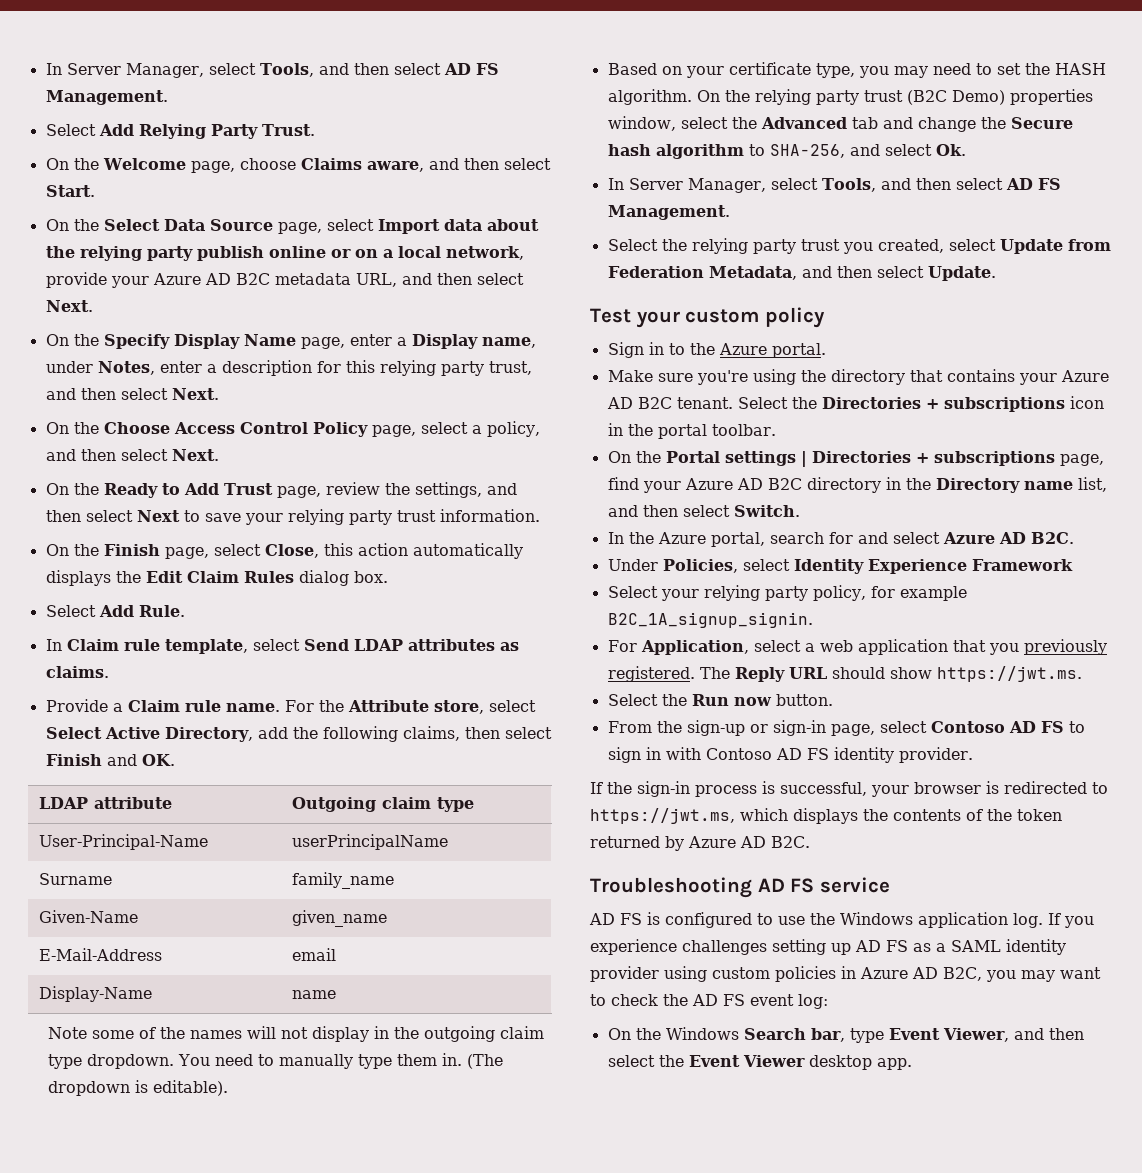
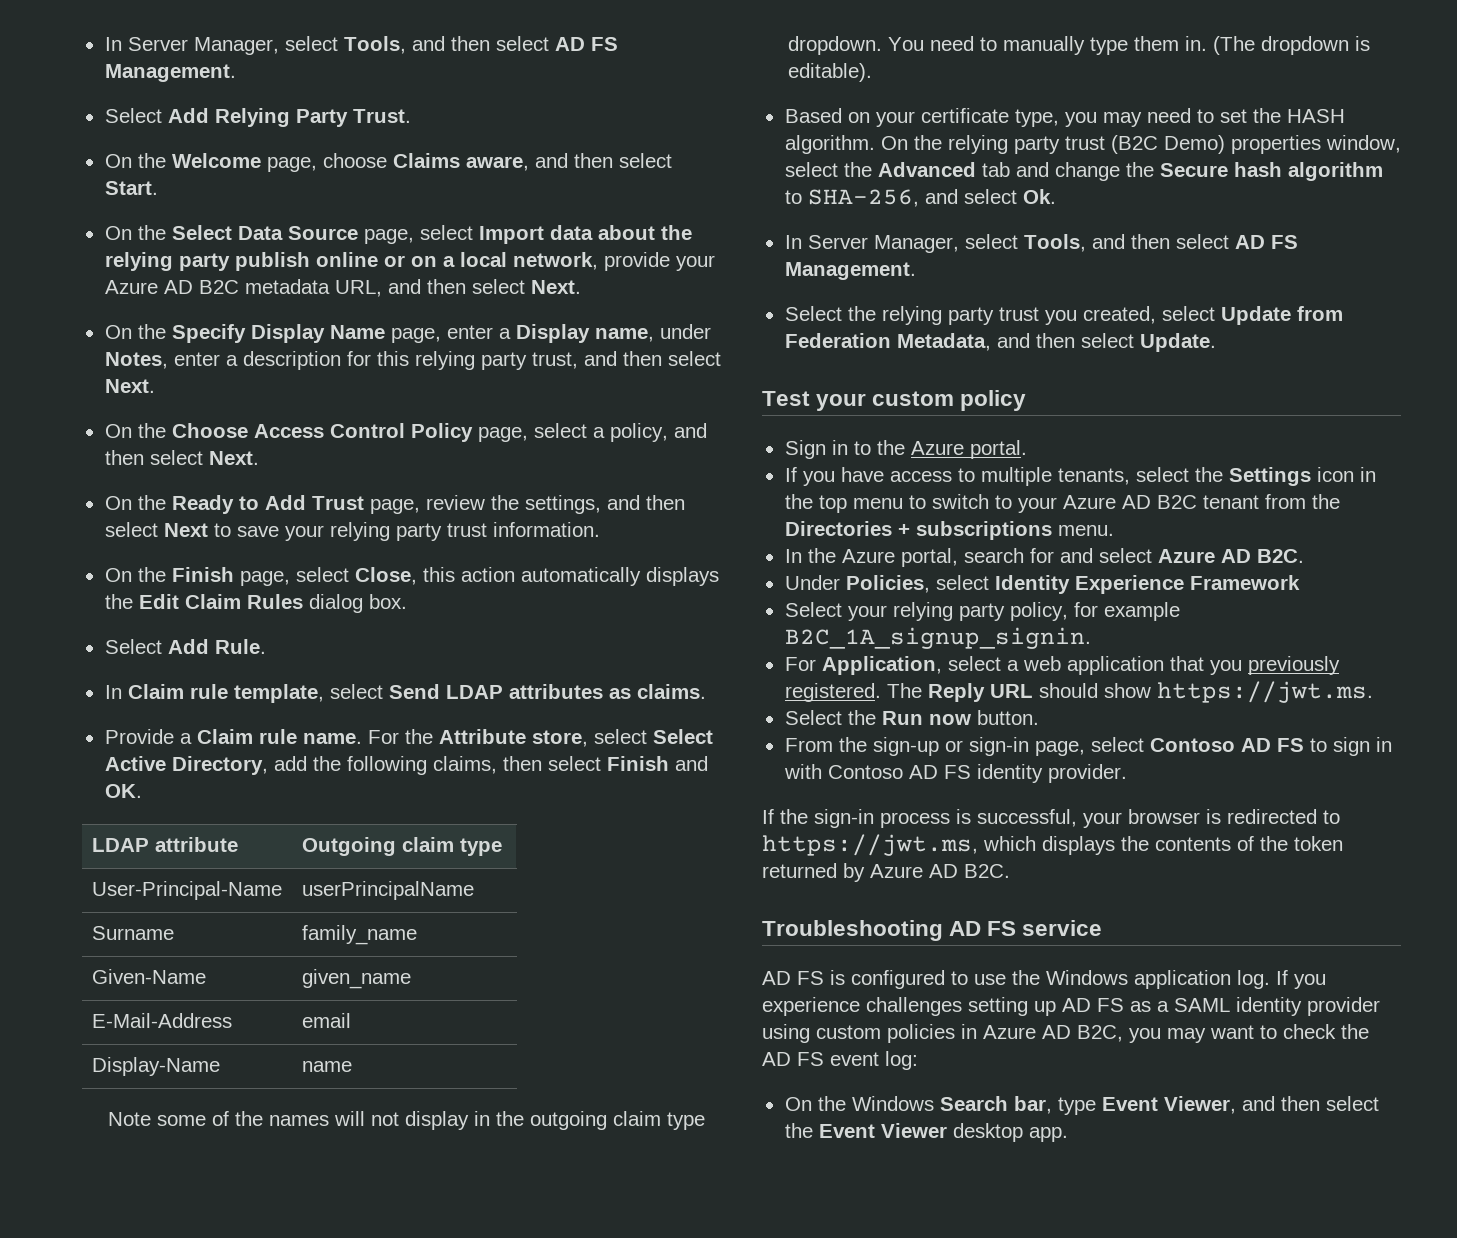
- Make sure you're using the directory that contains your Azure AD B2C tenant. Select the Directories + subscriptions icon in the portal toolbar.
- On the Portal settings | Directories + subscriptions page, find your Azure AD B2C directory in the Directory name list, and then select Switch.
+ If you have access to multiple tenants, select the Settings icon in the top menu to switch to your Azure AD B2C tenant from the Directories + subscriptions menu.

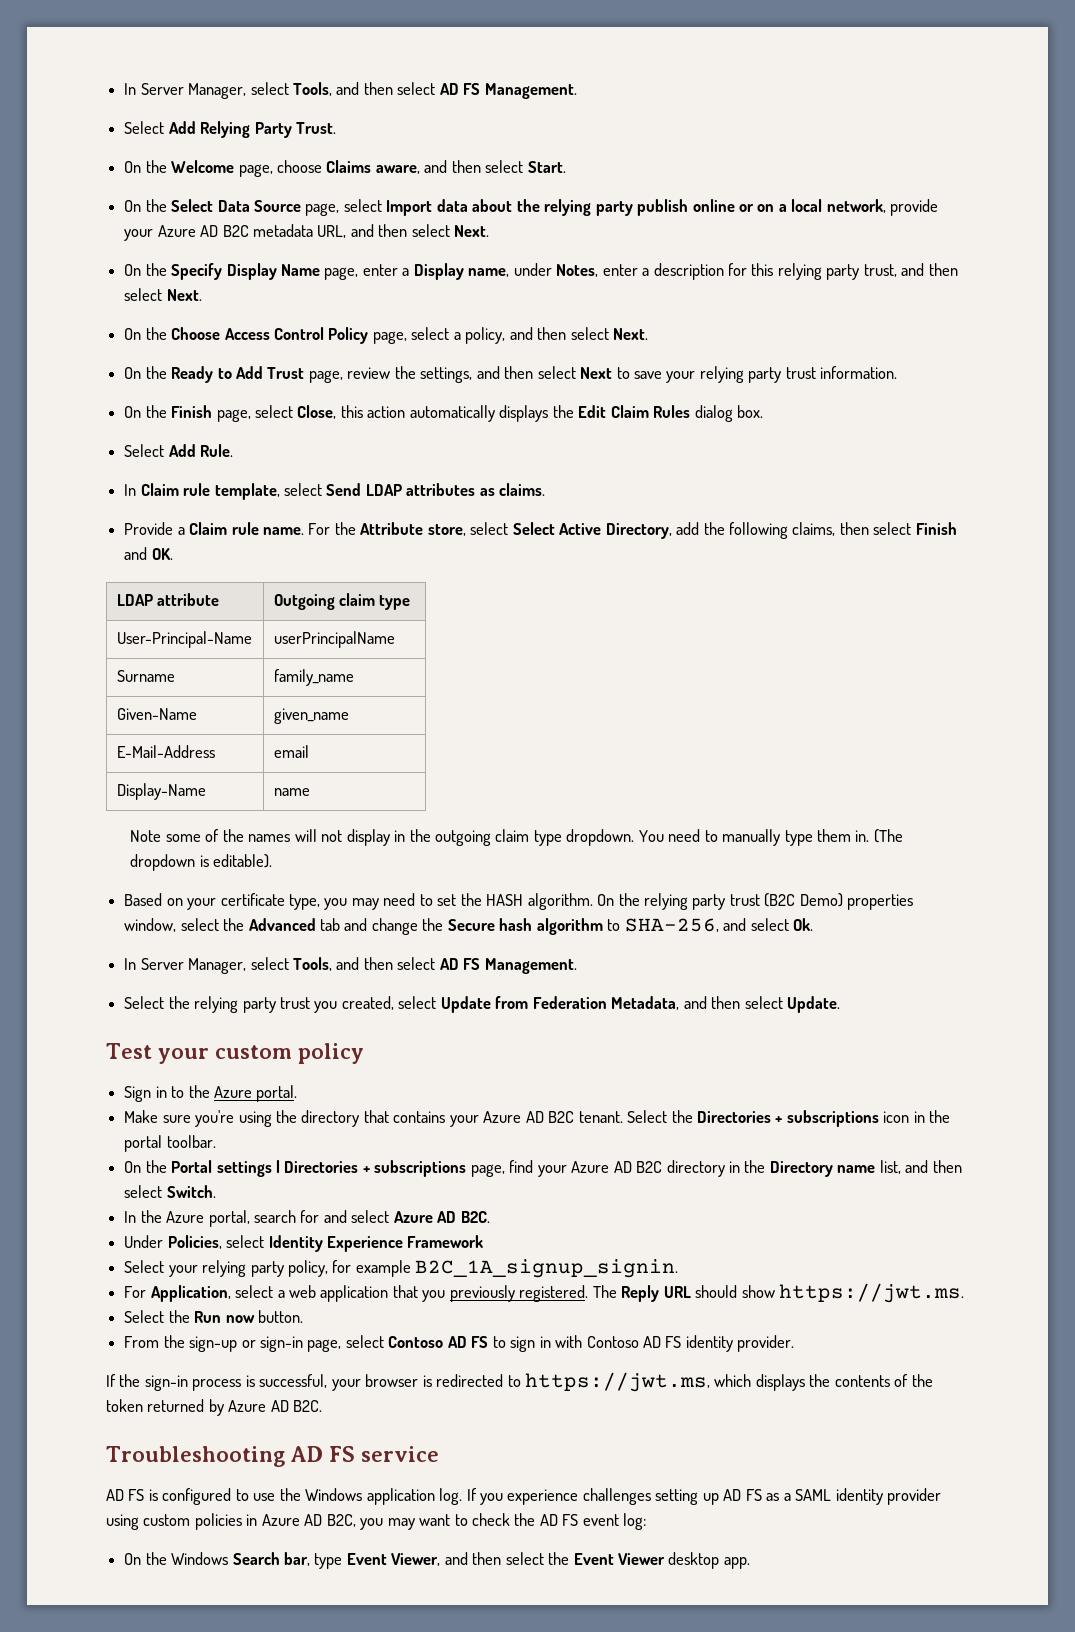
- If you have access to multiple tenants, select the Settings icon in the top menu to switch to your Azure AD B2C tenant from the Directories + subscriptions menu.
+ Make sure you're using the directory that contains your Azure AD B2C tenant. Select the Directories + subscriptions icon in the portal toolbar.
+ On the Portal settings | Directories + subscriptions page, find your Azure AD B2C directory in the Directory name list, and then select Switch.

